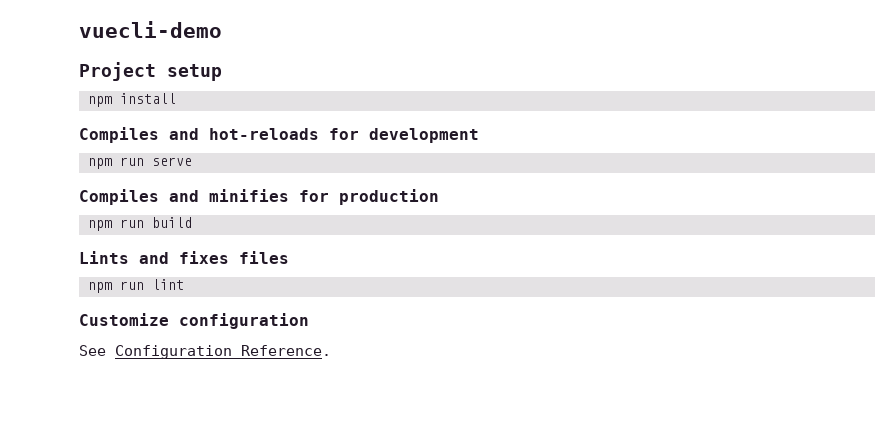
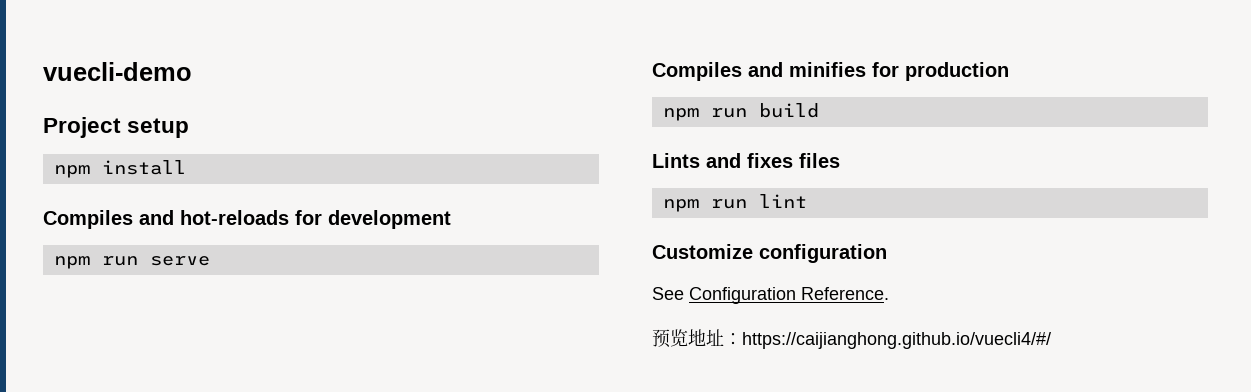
+ 预览地址：https://caijianghong.github.io/vuecli4/#/

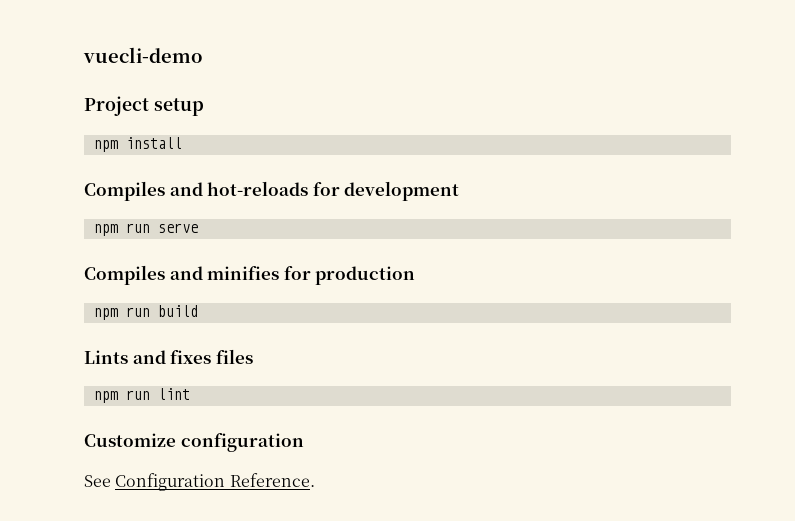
- 预览地址：https://caijianghong.github.io/vuecli4/#/

